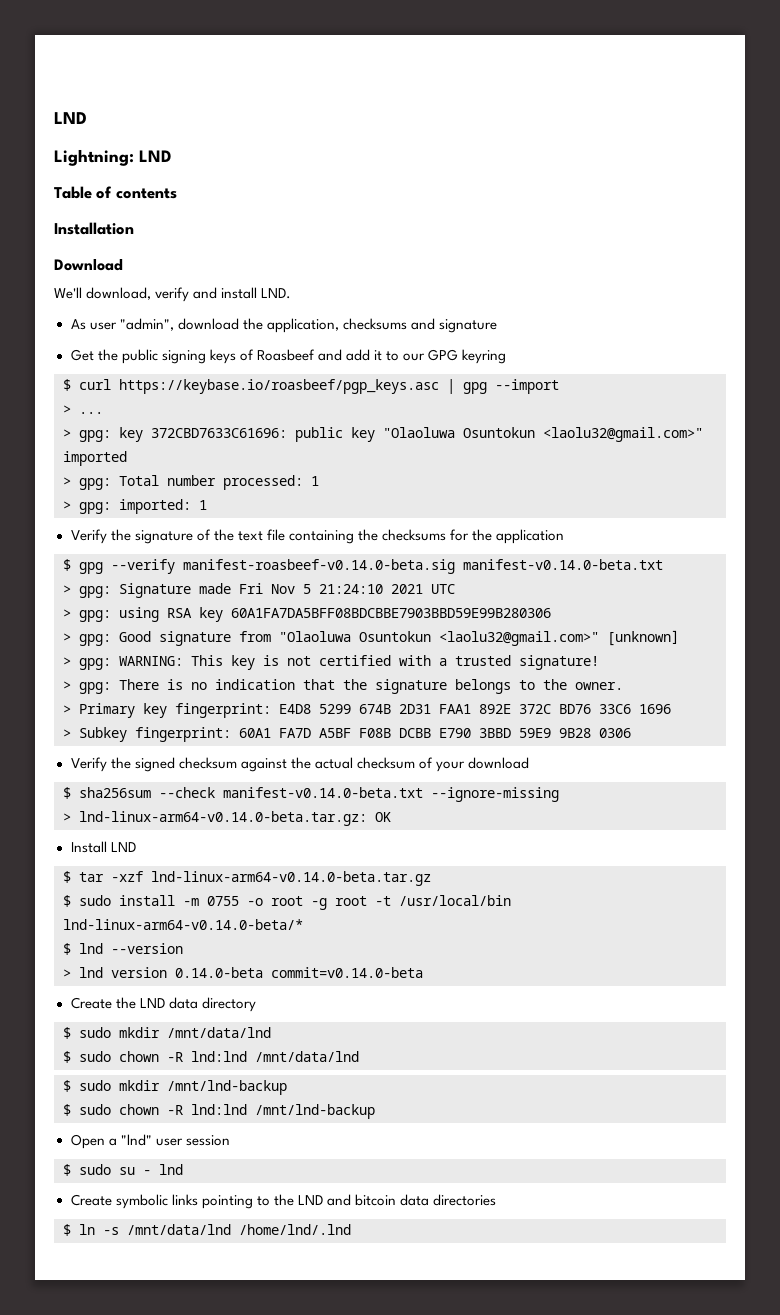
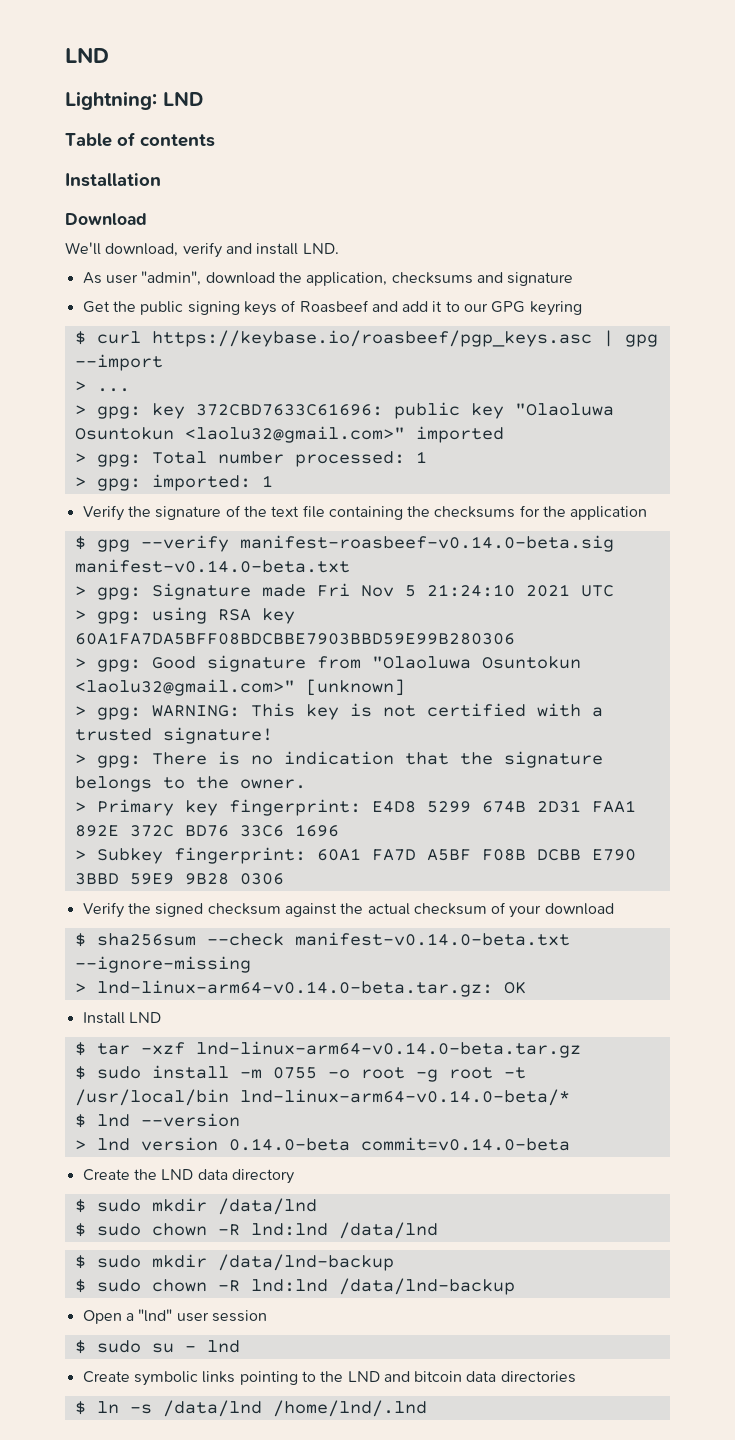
- $ sudo mkdir /mnt/data/lnd
- $ sudo chown -R lnd:lnd /mnt/data/lnd
- $ sudo mkdir /mnt/lnd-backup
- $ sudo chown -R lnd:lnd /mnt/lnd-backup
+ $ sudo mkdir /data/lnd
+ $ sudo chown -R lnd:lnd /data/lnd
+ $ sudo mkdir /data/lnd-backup
+ $ sudo chown -R lnd:lnd /data/lnd-backup
- $ ln -s /mnt/data/lnd /home/lnd/.lnd
+ $ ln -s /data/lnd /home/lnd/.lnd

